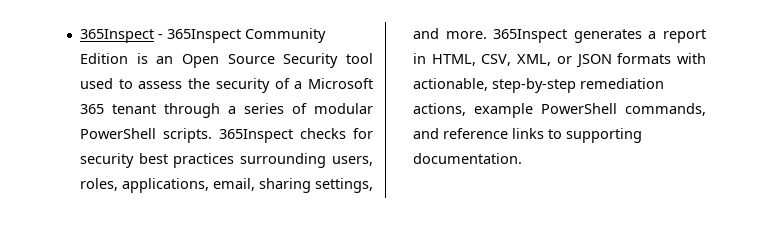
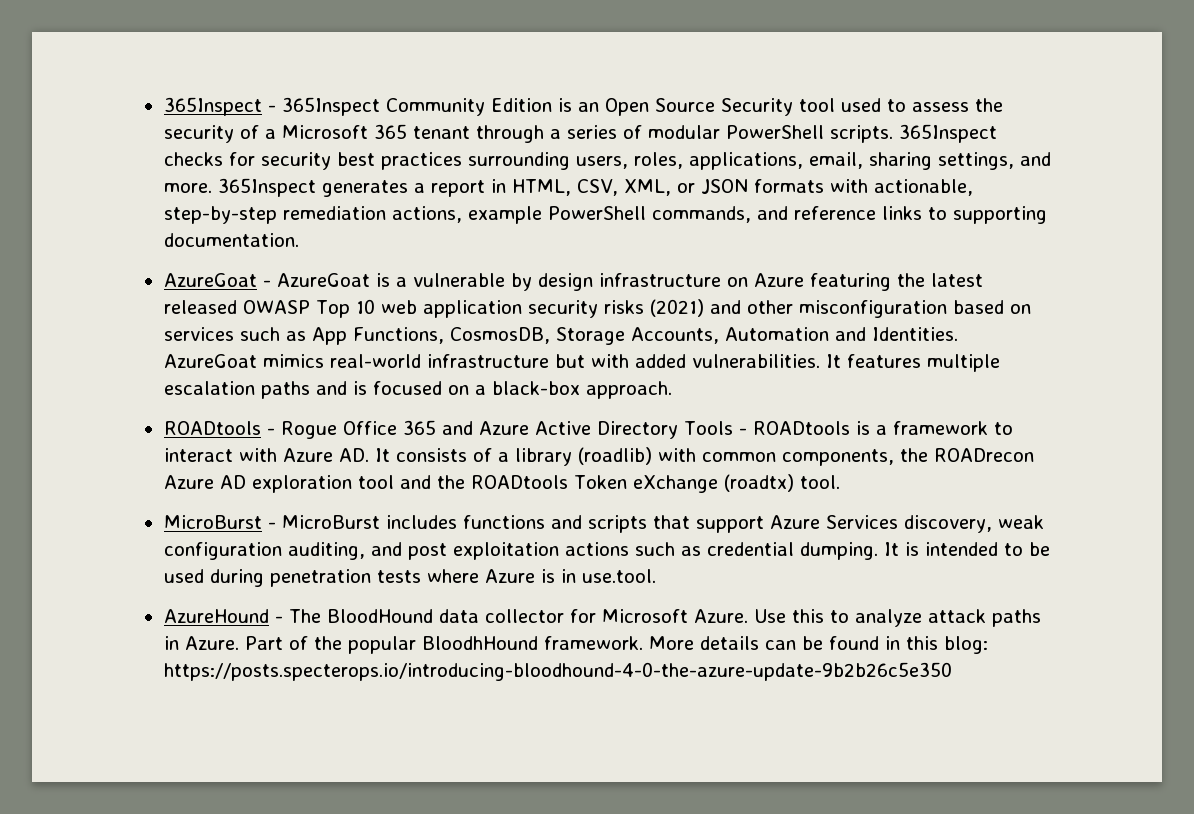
+ AzureGoat - AzureGoat is a vulnerable by design infrastructure on Azure featuring the latest released OWASP Top 10 web application security risks (2021) and other misconfiguration based on services such as App Functions, CosmosDB, Storage Accounts, Automation and Identities. AzureGoat mimics real-world infrastructure but with added vulnerabilities. It features multiple escalation paths and is focused on a black-box approach.
+ ROADtools - Rogue Office 365 and Azure Active Directory Tools - ROADtools is a framework to interact with Azure AD. It consists of a library (roadlib) with common components, the ROADrecon Azure AD exploration tool and the ROADtools Token eXchange (roadtx) tool.
+ MicroBurst - MicroBurst includes functions and scripts that support Azure Services discovery, weak configuration auditing, and post exploitation actions such as credential dumping. It is intended to be used during penetration tests where Azure is in use.tool.
+ AzureHound - The BloodHound data collector for Microsoft Azure. Use this to analyze attack paths in Azure. Part of the popular BloodhHound framework. More details can be found in this blog: https://posts.specterops.io/introducing-bloodhound-4-0-the-azure-update-9b2b26c5e350

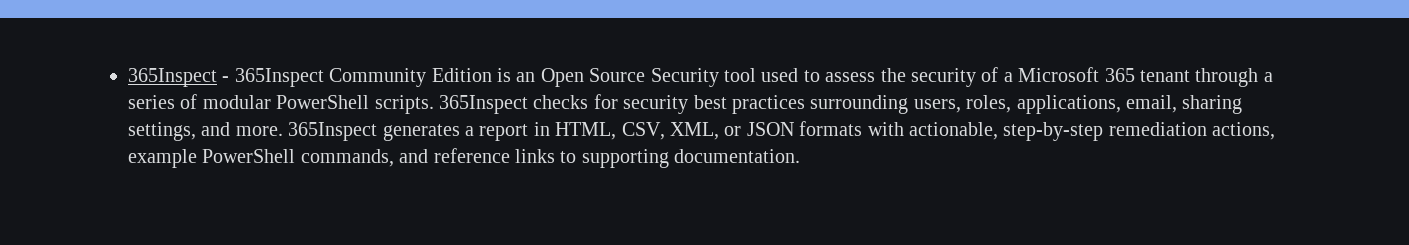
- AzureGoat - AzureGoat is a vulnerable by design infrastructure on Azure featuring the latest released OWASP Top 10 web application security risks (2021) and other misconfiguration based on services such as App Functions, CosmosDB, Storage Accounts, Automation and Identities. AzureGoat mimics real-world infrastructure but with added vulnerabilities. It features multiple escalation paths and is focused on a black-box approach.
- ROADtools - Rogue Office 365 and Azure Active Directory Tools - ROADtools is a framework to interact with Azure AD. It consists of a library (roadlib) with common components, the ROADrecon Azure AD exploration tool and the ROADtools Token eXchange (roadtx) tool.
- MicroBurst - MicroBurst includes functions and scripts that support Azure Services discovery, weak configuration auditing, and post exploitation actions such as credential dumping. It is intended to be used during penetration tests where Azure is in use.tool.
- AzureHound - The BloodHound data collector for Microsoft Azure. Use this to analyze attack paths in Azure. Part of the popular BloodhHound framework. More details can be found in this blog: https://posts.specterops.io/introducing-bloodhound-4-0-the-azure-update-9b2b26c5e350

